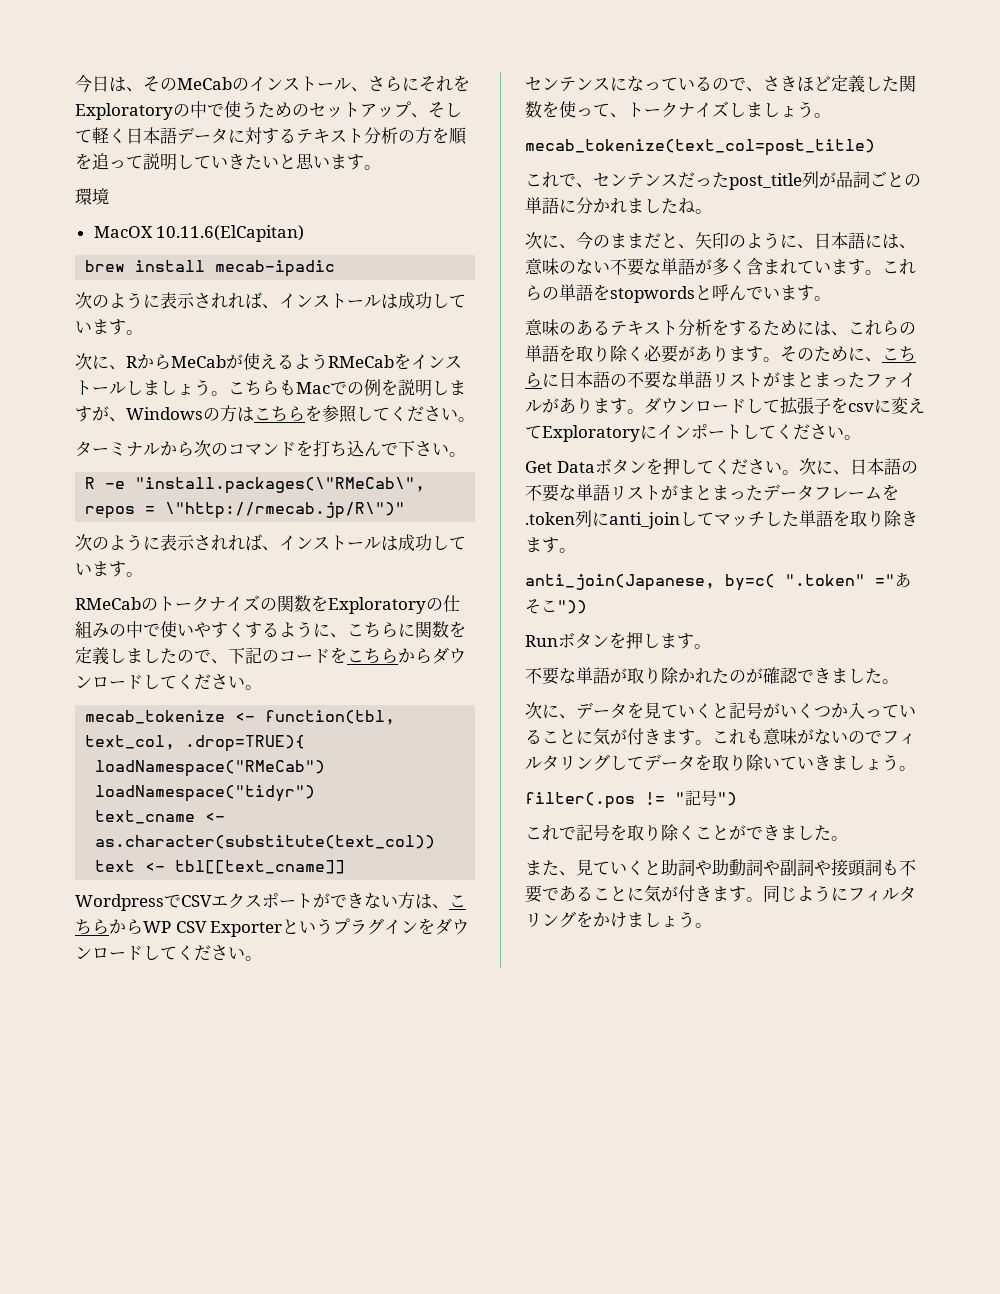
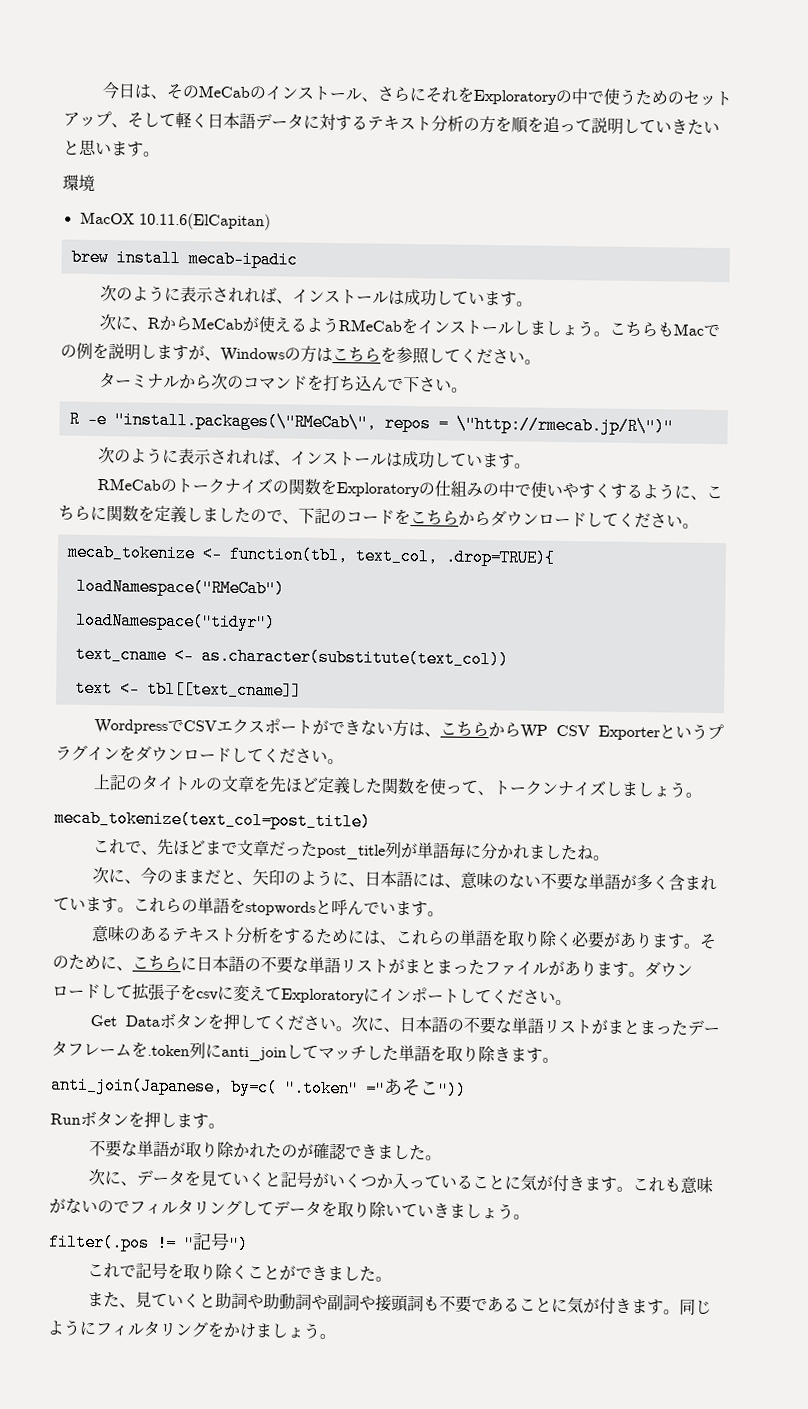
- センテンスになっているので、さきほど定義した関数を使って、トークナイズしましょう。
+ 上記のタイトルの文章を先ほど定義した関数を使って、トークンナイズしましょう。
- これで、センテンスだったpost_title列が品詞ごとの単語に分かれましたね。
+ これで、先ほどまで文章だったpost_title列が単語毎に分かれましたね。

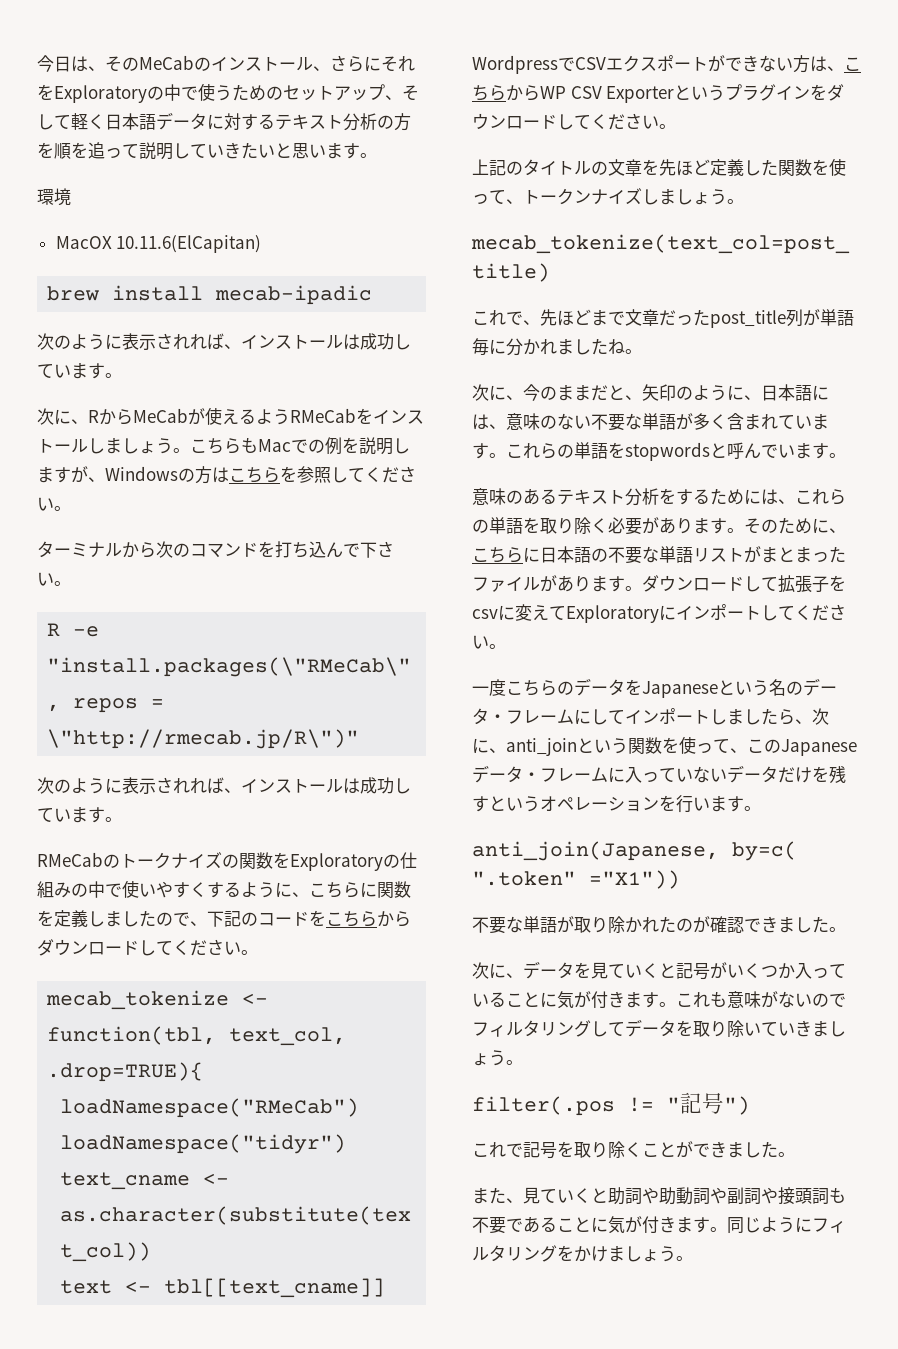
- Get Dataボタンを押してください。次に、日本語の不要な単語リストがまとまったデータフレームを.token列にanti_joinしてマッチした単語を取り除きます。
+ 一度こちらのデータをJapaneseという名のデータ・フレームにしてインポートしましたら、次に、anti_joinという関数を使って、このJapaneseデータ・フレームに入っていないデータだけを残すというオペレーションを行います。
- anti_join(Japanese, by=c( ".token" ="あそこ"))
- Runボタンを押します。
+ anti_join(Japanese, by=c( ".token" ="X1"))

